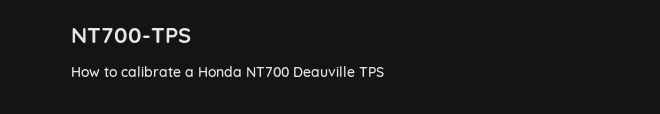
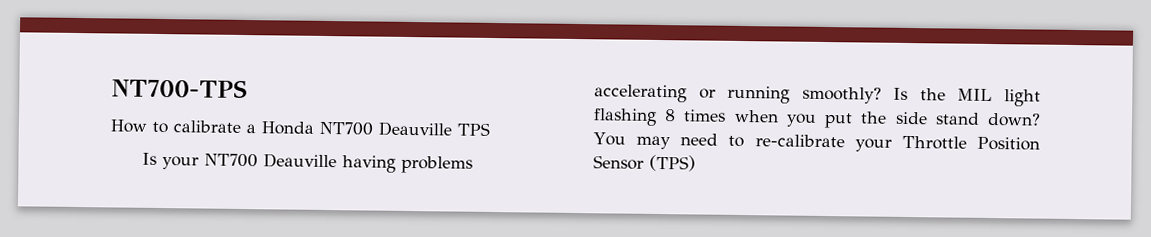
+ Is your NT700 Deauville having problems accelerating or running smoothly? Is the MIL light flashing 8 times when you put the side stand down? You may need to re-calibrate your Throttle Position Sensor (TPS)

